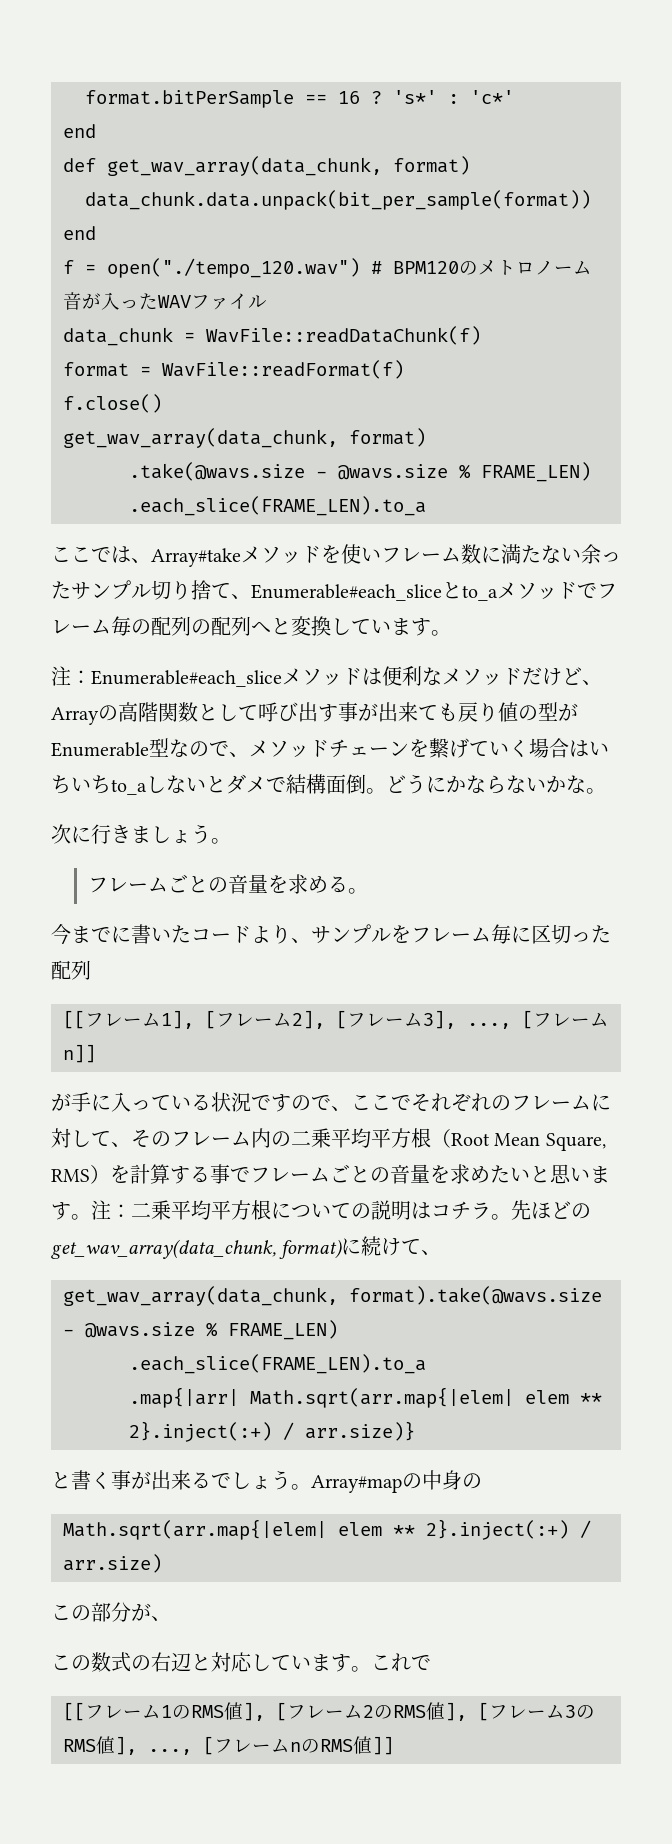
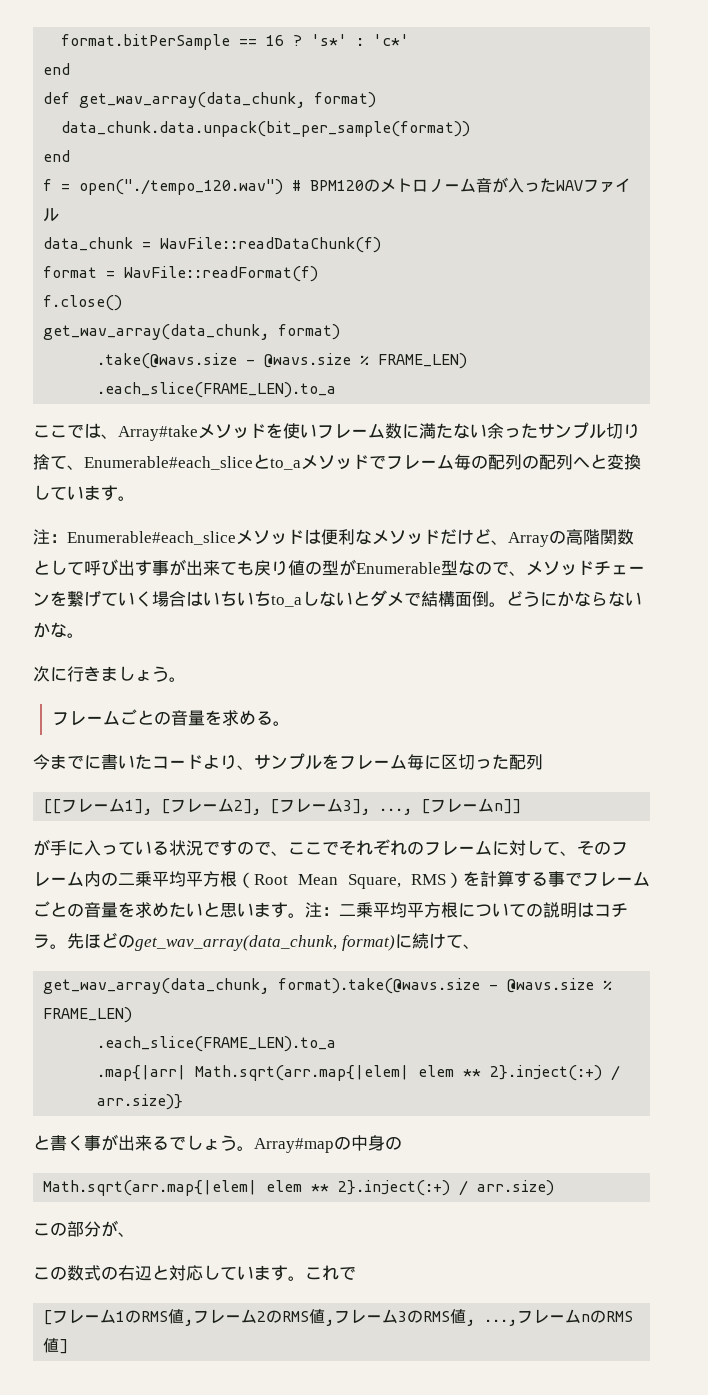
- [[フレーム1のRMS値], [フレーム2のRMS値], [フレーム3のRMS値], ..., [フレームnのRMS値]]
+ [フレーム1のRMS値,フレーム2のRMS値,フレーム3のRMS値, ...,フレームnのRMS値]

